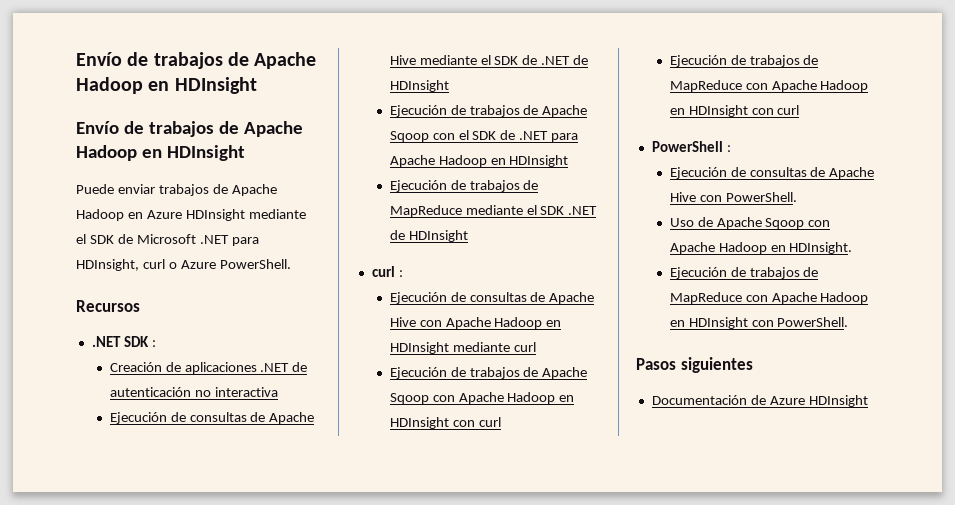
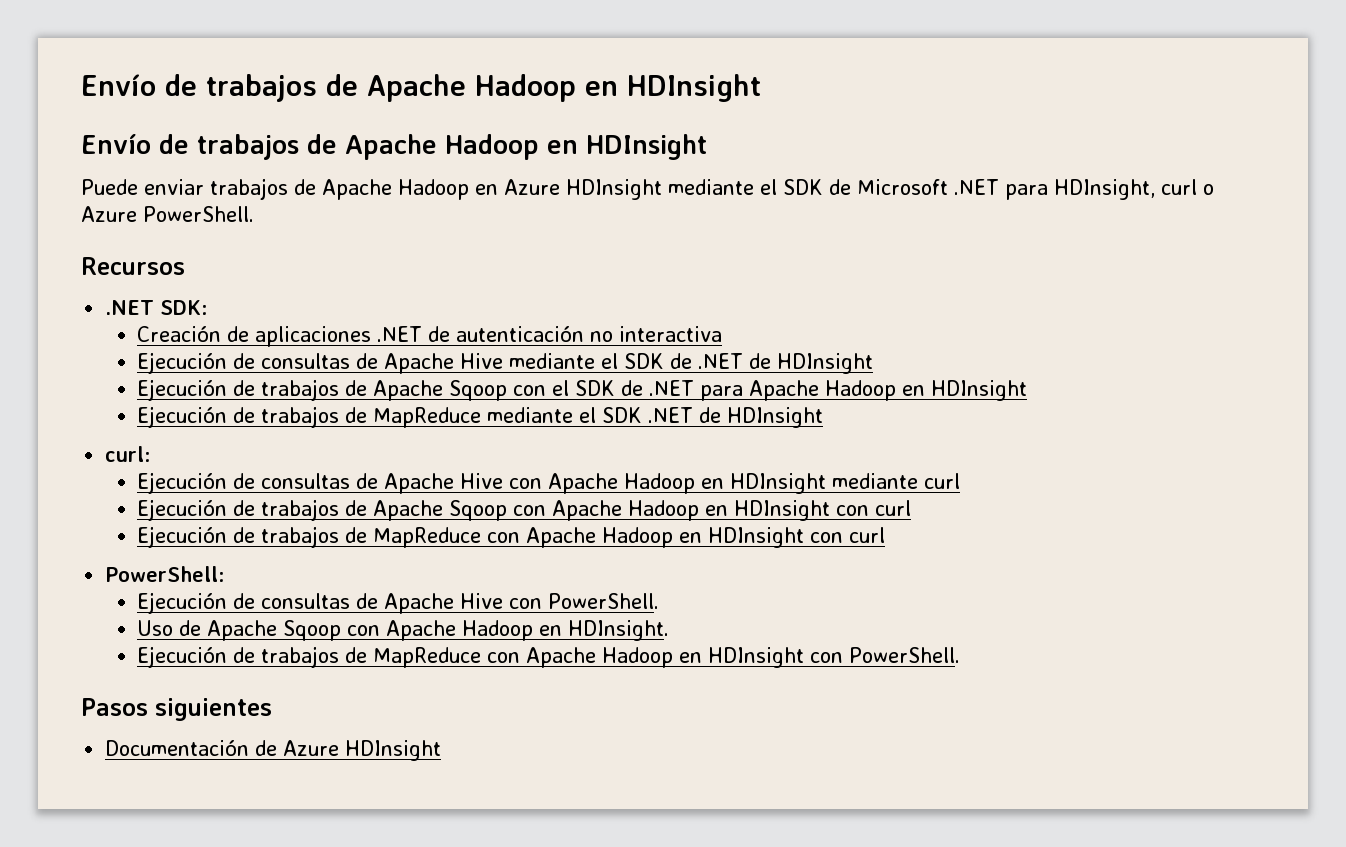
- .NET SDK :
+ .NET SDK:
- curl :
+ curl:
- PowerShell :
+ PowerShell:

